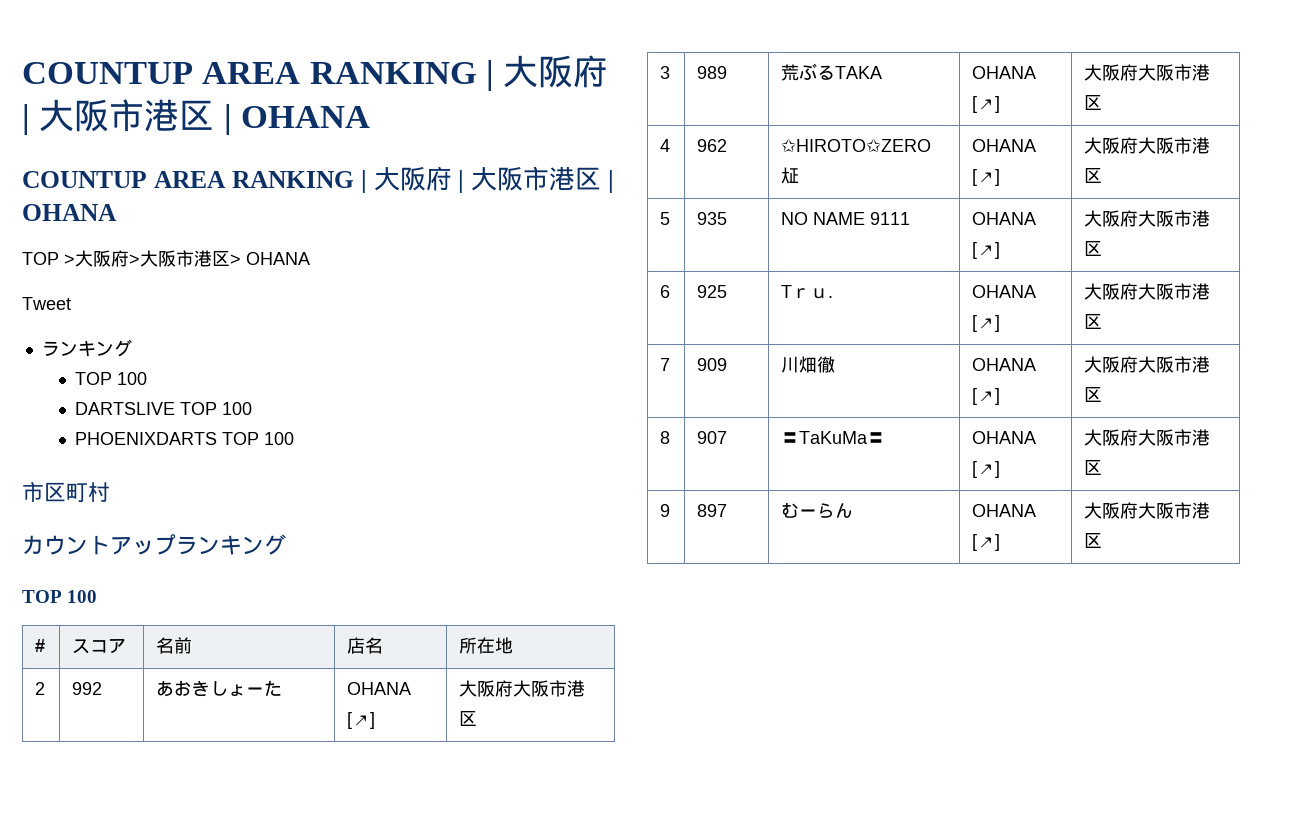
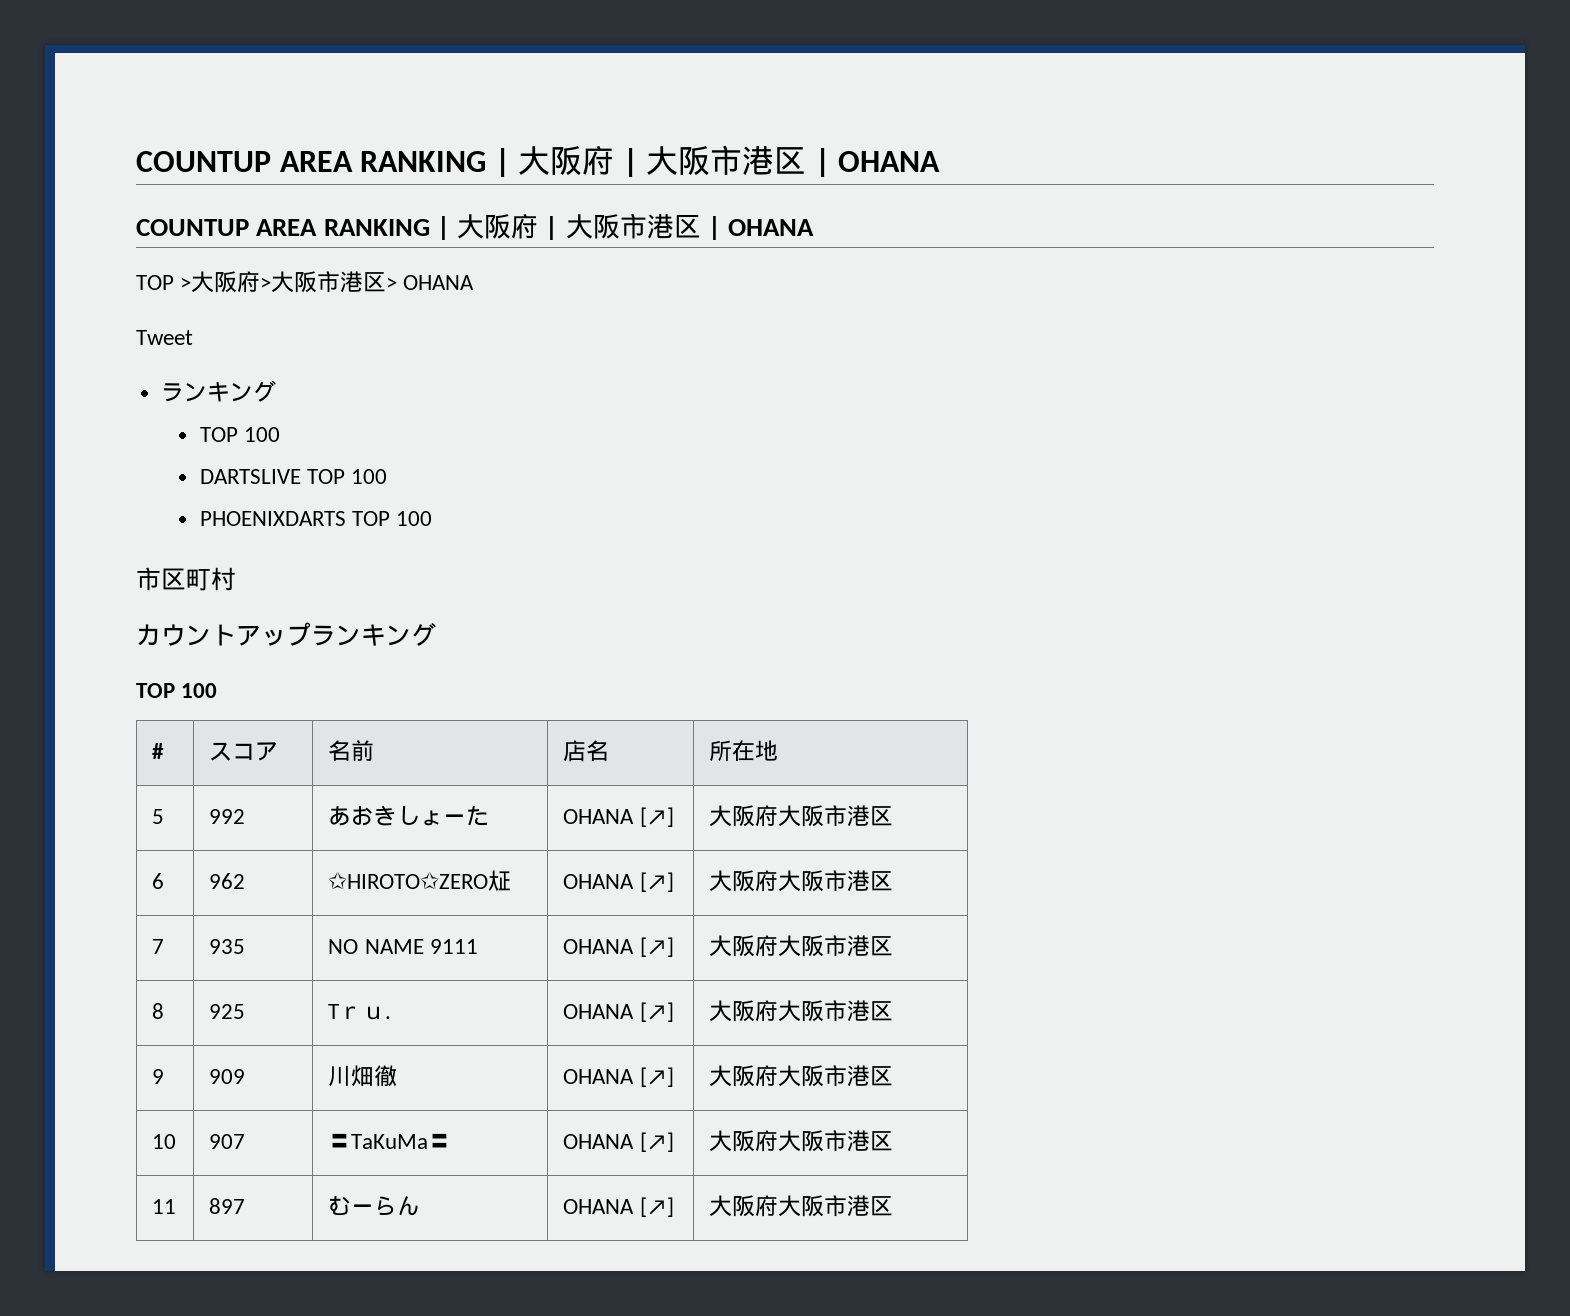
- 2 | 992 | あおきしょーた | OHANA [↗] | 大阪府大阪市港区
+ 5 | 992 | あおきしょーた | OHANA [↗] | 大阪府大阪市港区
- 3 | 989 | 荒ぶるTAKA | OHANA [↗] | 大阪府大阪市港区
- 4 | 962 | ✩HIROTO✩ZERO㍽ | OHANA [↗] | 大阪府大阪市港区
+ 6 | 962 | ✩HIROTO✩ZERO㍽ | OHANA [↗] | 大阪府大阪市港区
- 5 | 935 | NO NAME 9111 | OHANA [↗] | 大阪府大阪市港区
+ 7 | 935 | NO NAME 9111 | OHANA [↗] | 大阪府大阪市港区
- 6 | 925 | Tｒｕ. | OHANA [↗] | 大阪府大阪市港区
+ 8 | 925 | Tｒｕ. | OHANA [↗] | 大阪府大阪市港区
- 7 | 909 | 川畑徹 | OHANA [↗] | 大阪府大阪市港区
+ 9 | 909 | 川畑徹 | OHANA [↗] | 大阪府大阪市港区
- 8 | 907 | 〓TaKuMa〓 | OHANA [↗] | 大阪府大阪市港区
+ 10 | 907 | 〓TaKuMa〓 | OHANA [↗] | 大阪府大阪市港区
- 9 | 897 | むーらん | OHANA [↗] | 大阪府大阪市港区
+ 11 | 897 | むーらん | OHANA [↗] | 大阪府大阪市港区

